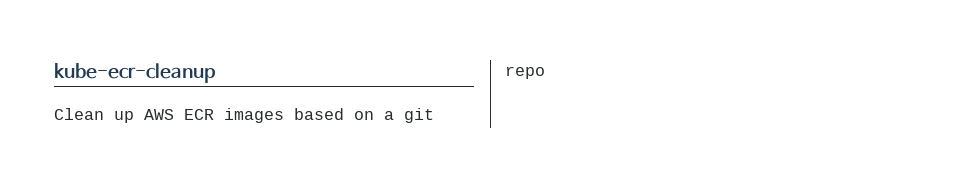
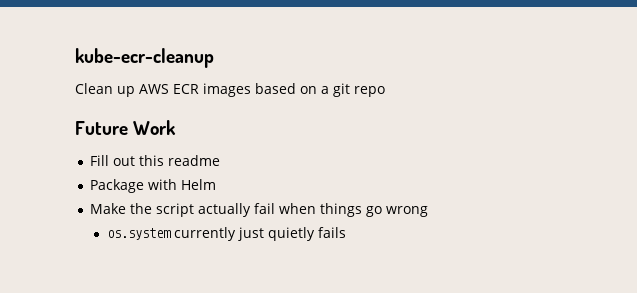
+ Future Work
+ Fill out this readme
+ Package with Helm
+ Make the script actually fail when things go wrong
+ os.system currently just quietly fails

